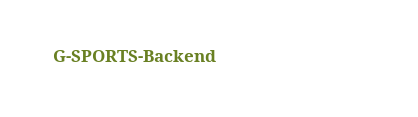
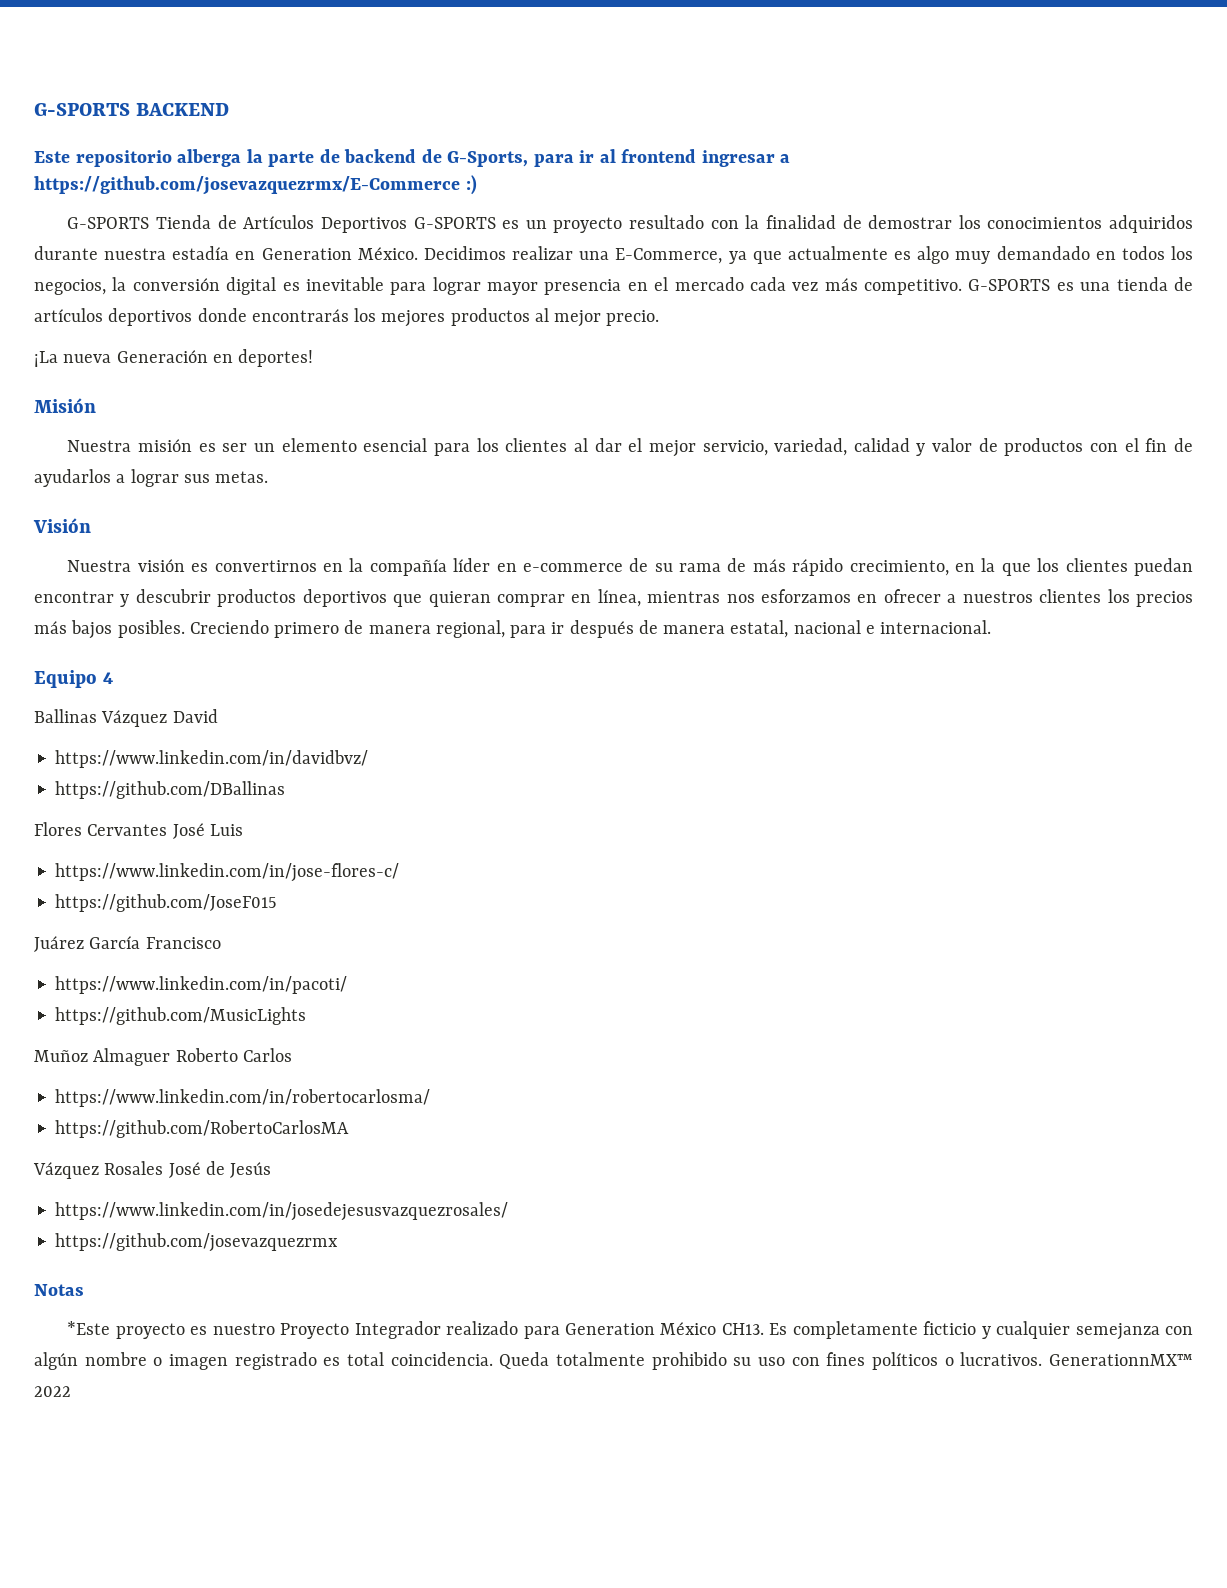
- G-SPORTS-Backend
+ G-SPORTS BACKEND
+ Este repositorio alberga la parte de backend de G-Sports, para ir al frontend ingresar a https://github.com/josevazquezrmx/E-Commerce :)
+ G-SPORTS Tienda de Artículos Deportivos G-SPORTS es un proyecto resultado con la finalidad de demostrar los conocimientos adquiridos durante nuestra estadía en Generation México. Decidimos realizar una E-Commerce, ya que actualmente es algo muy demandado en todos los negocios, la conversión digital es inevitable para lograr mayor presencia en el mercado cada vez más competitivo. G-SPORTS es una tienda de artículos deportivos donde encontrarás los mejores productos al mejor precio.
+ ¡La nueva Generación en deportes!
+ Misión
+ Nuestra misión es ser un elemento esencial para los clientes al dar el mejor servicio, variedad, calidad y valor de productos con el fin de ayudarlos a lograr sus metas.
+ Visión
+ Nuestra visión es convertirnos en la compañía líder en e-commerce de su rama de más rápido crecimiento, en la que los clientes puedan encontrar y descubrir productos deportivos que quieran comprar en línea, mientras nos esforzamos en ofrecer a nuestros clientes los precios más bajos posibles. Creciendo primero de manera regional, para ir después de manera estatal, nacional e internacional.
+ Equipo 4
+ Ballinas Vázquez David
+ https://www.linkedin.com/in/davidbvz/
+ https://github.com/DBallinas
+ Flores Cervantes José Luis
+ https://www.linkedin.com/in/jose-flores-c/
+ https://github.com/JoseF015
+ Juárez García Francisco
+ https://www.linkedin.com/in/pacoti/
+ https://github.com/MusicLights
+ Muñoz Almaguer Roberto Carlos
+ https://www.linkedin.com/in/robertocarlosma/
+ https://github.com/RobertoCarlosMA
+ Vázquez Rosales José de Jesús
+ https://www.linkedin.com/in/josedejesusvazquezrosales/
+ https://github.com/josevazquezrmx
+ Notas
+ *Este proyecto es nuestro Proyecto Integrador realizado para Generation México CH13. Es completamente ficticio y cualquier semejanza con algún nombre o imagen registrado es total coincidencia. Queda totalmente prohibido su uso con fines políticos o lucrativos. GenerationnMX™ 2022

